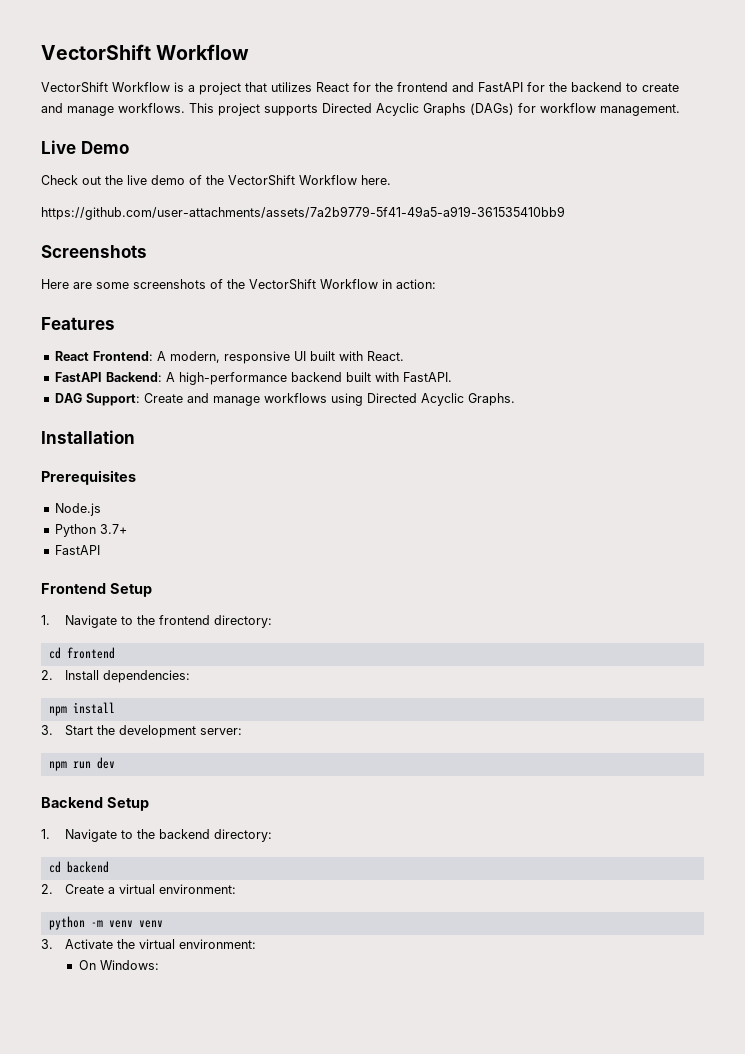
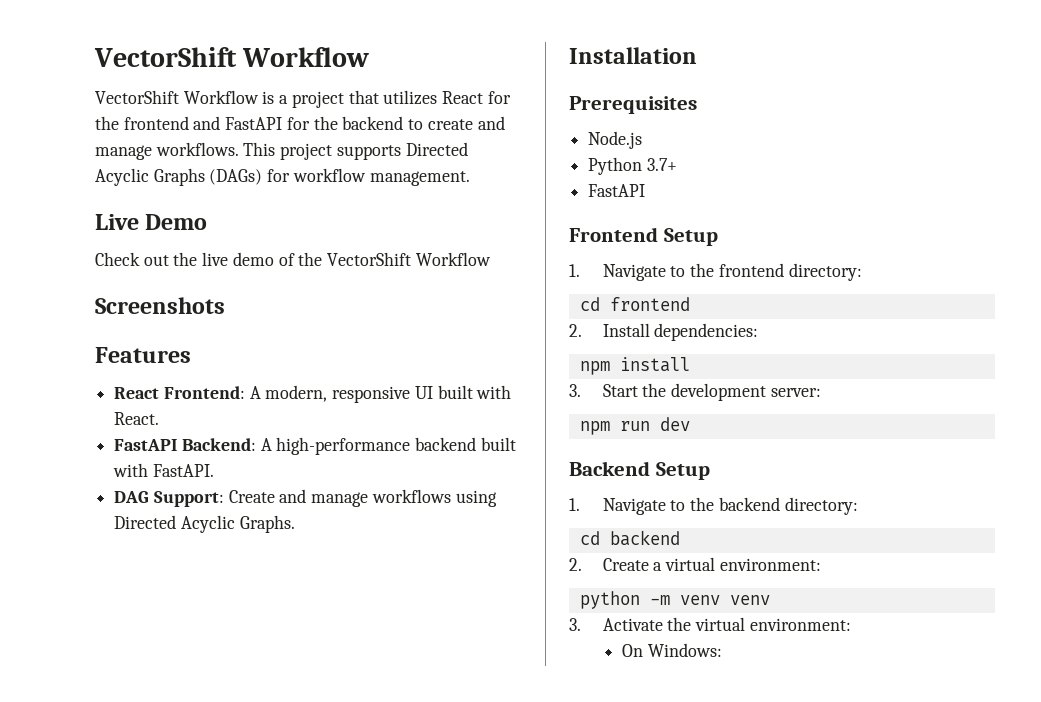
- Check out the live demo of the VectorShift Workflow here.
- https://github.com/user-attachments/assets/7a2b9779-5f41-49a5-a919-361535410bb9
+ Check out the live demo of the VectorShift Workflow
- Here are some screenshots of the VectorShift Workflow in action:

